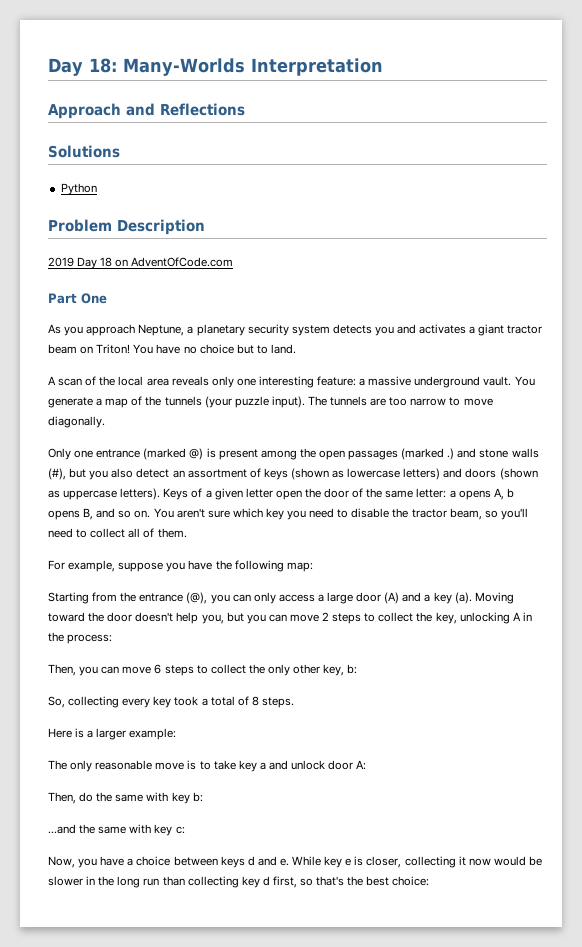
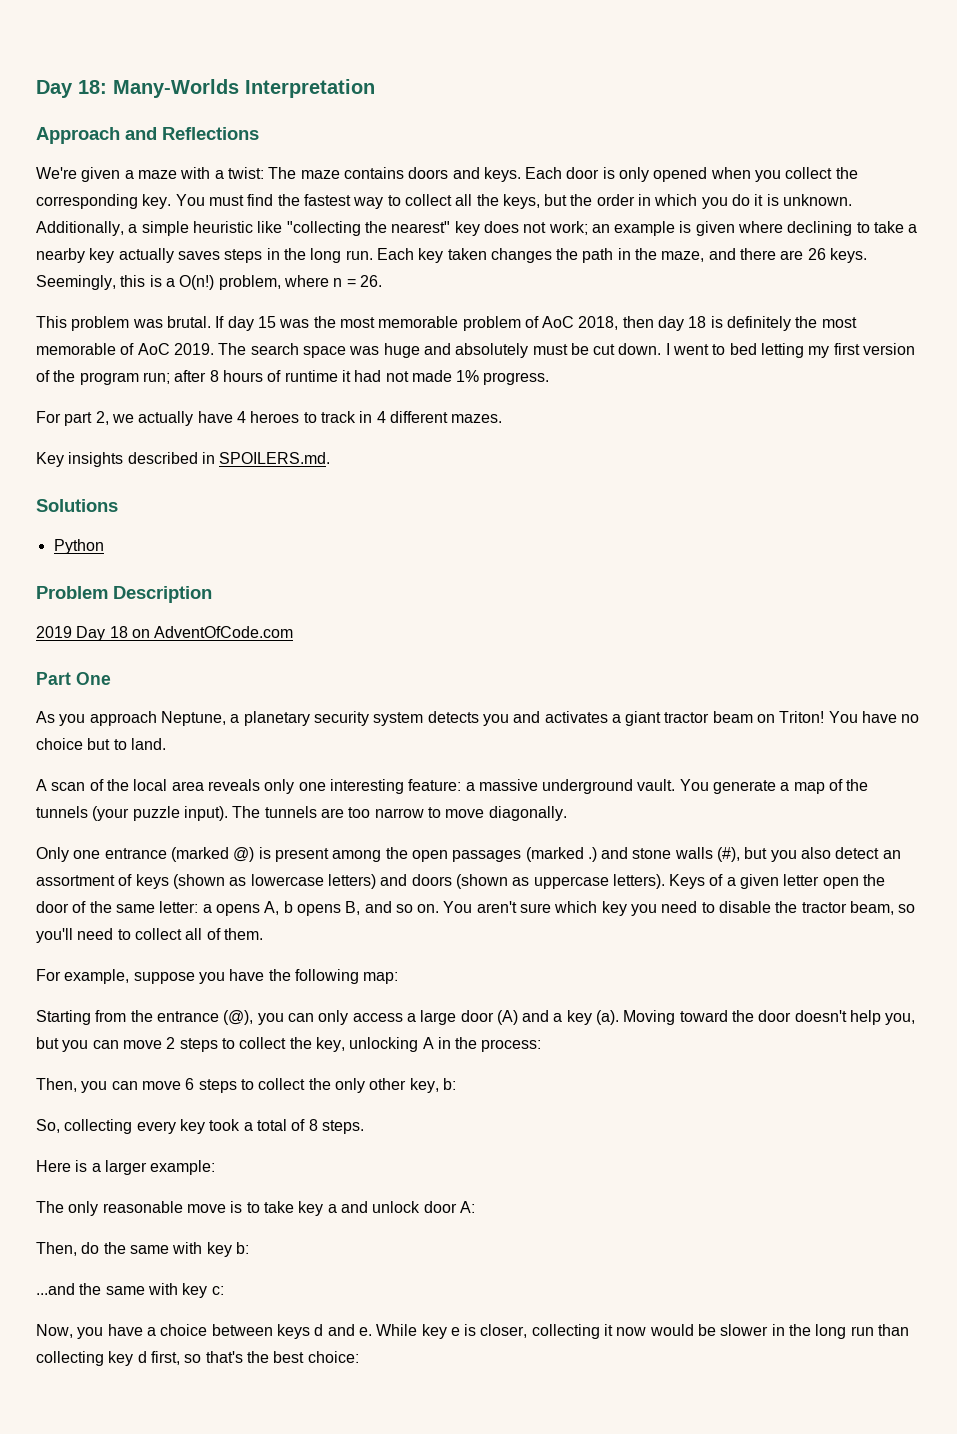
+ We're given a maze with a twist: The maze contains doors and keys. Each door is only opened when you collect the corresponding key. You must find the fastest way to collect all the keys, but the order in which you do it is unknown. Additionally, a simple heuristic like "collecting the nearest" key does not work; an example is given where declining to take a nearby key actually saves steps in the long run. Each key taken changes the path in the maze, and there are 26 keys. Seemingly, this is a O(n!) problem, where n = 26.
+ This problem was brutal. If day 15 was the most memorable problem of AoC 2018, then day 18 is definitely the most memorable of AoC 2019. The search space was huge and absolutely must be cut down. I went to bed letting my first version of the program run; after 8 hours of runtime it had not made 1% progress.
+ For part 2, we actually have 4 heroes to track in 4 different mazes.
+ Key insights described in SPOILERS.md.

